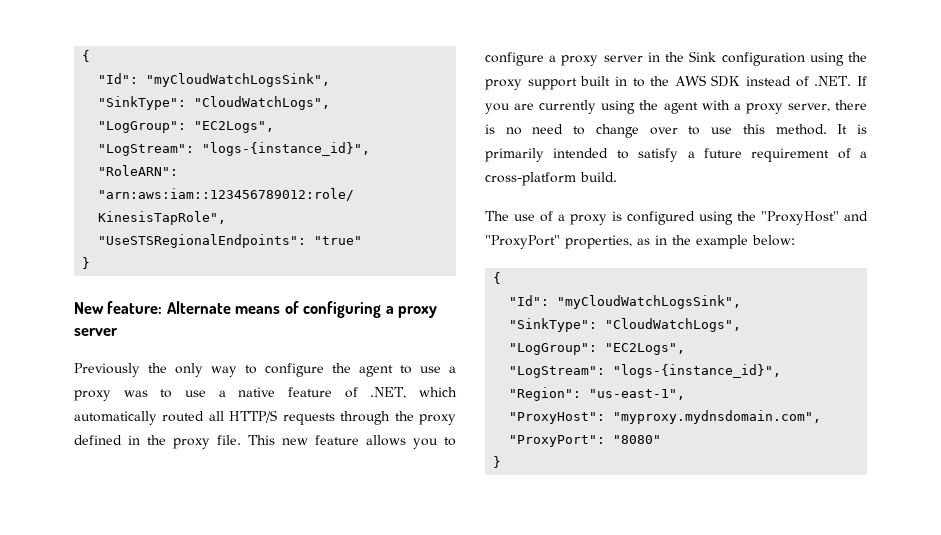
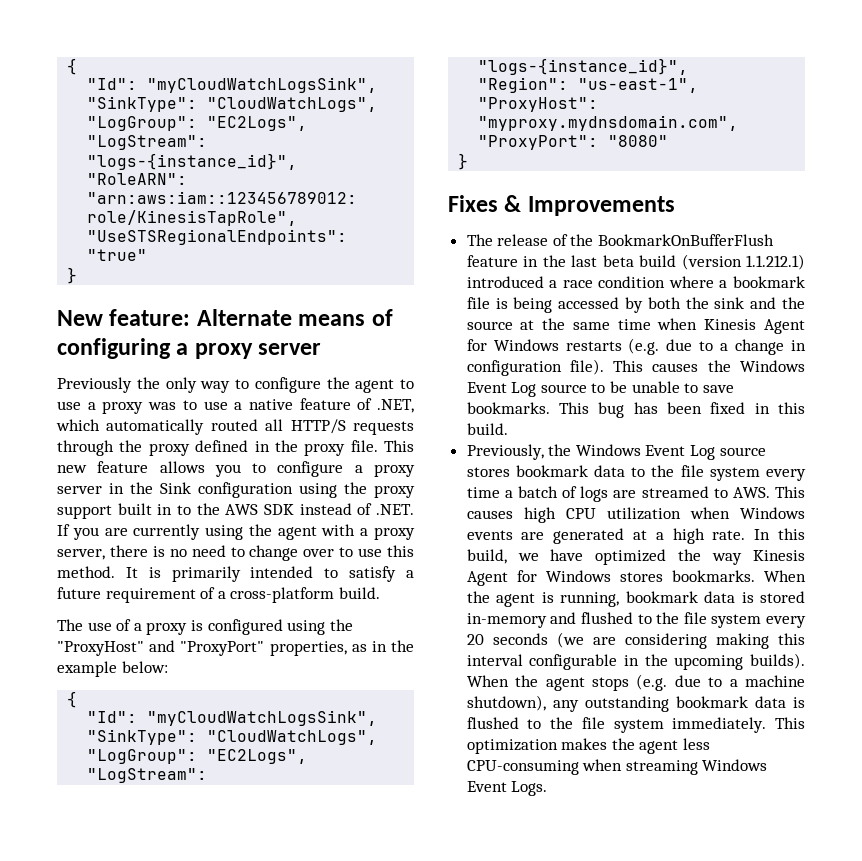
+ Fixes & Improvements
+ The release of the BookmarkOnBufferFlush feature in the last beta build (version 1.1.212.1) introduced a race condition where a bookmark file is being accessed by both the sink and the source at the same time when Kinesis Agent for Windows restarts (e.g. due to a change in configuration file). This causes the Windows Event Log source to be unable to save bookmarks. This bug has been fixed in this build.
+ Previously, the Windows Event Log source stores bookmark data to the file system every time a batch of logs are streamed to AWS. This causes high CPU utilization when Windows events are generated at a high rate. In this build, we have optimized the way Kinesis Agent for Windows stores bookmarks. When the agent is running, bookmark data is stored in-memory and flushed to the file system every 20 seconds (we are considering making this interval configurable in the upcoming builds). When the agent stops (e.g. due to a machine shutdown), any outstanding bookmark data is flushed to the file system immediately. This optimization makes the agent less CPU-consuming when streaming Windows Event Logs.

